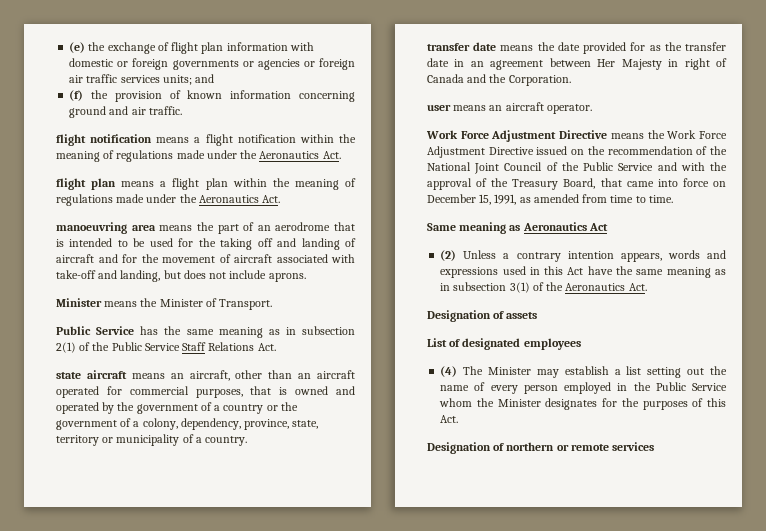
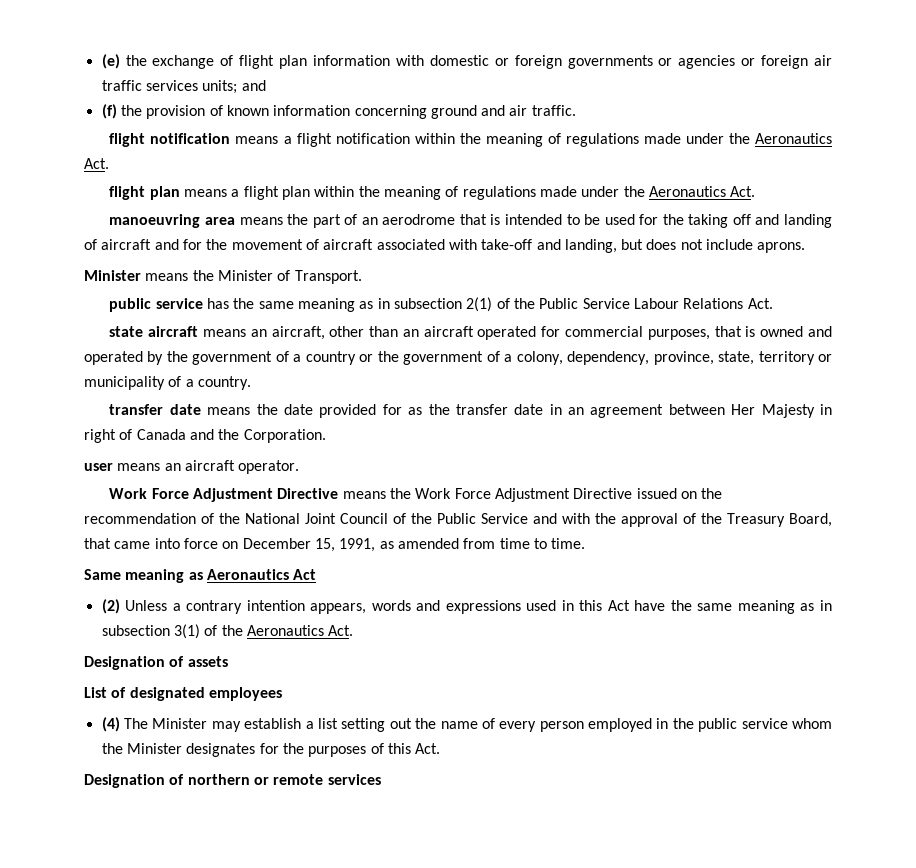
- Public Service has the same meaning as in subsection 2(1) of the Public Service Staff Relations Act.
+ public service has the same meaning as in subsection 2(1) of the Public Service Labour Relations Act.
- (4) The Minister may establish a list setting out the name of every person employed in the Public Service whom the Minister designates for the purposes of this Act.
+ (4) The Minister may establish a list setting out the name of every person employed in the public service whom the Minister designates for the purposes of this Act.

